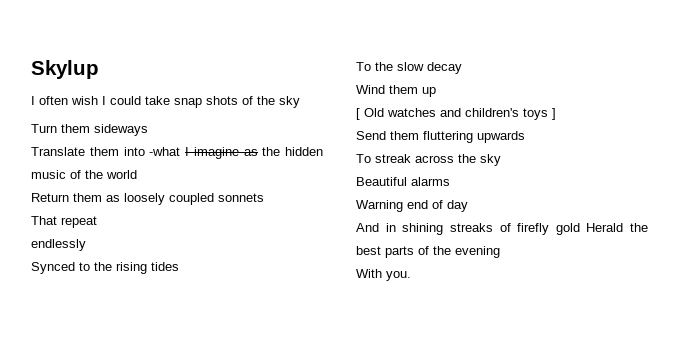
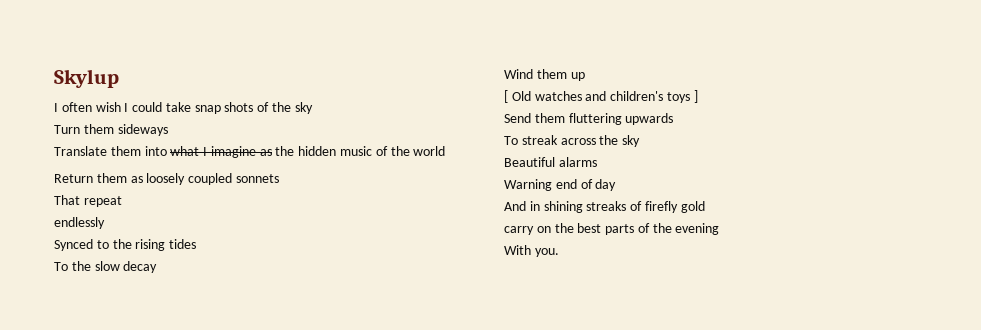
- Translate them into -what I imagine as the hidden music of the world
+ Translate them into what I imagine as the hidden music of the world
- And in shining streaks of firefly gold Herald the best parts of the evening
+ And in shining streaks of firefly gold
+ carry on the best parts of the evening

